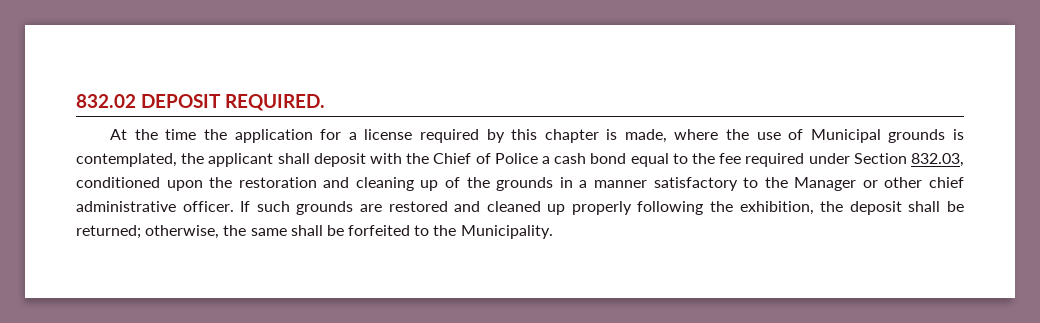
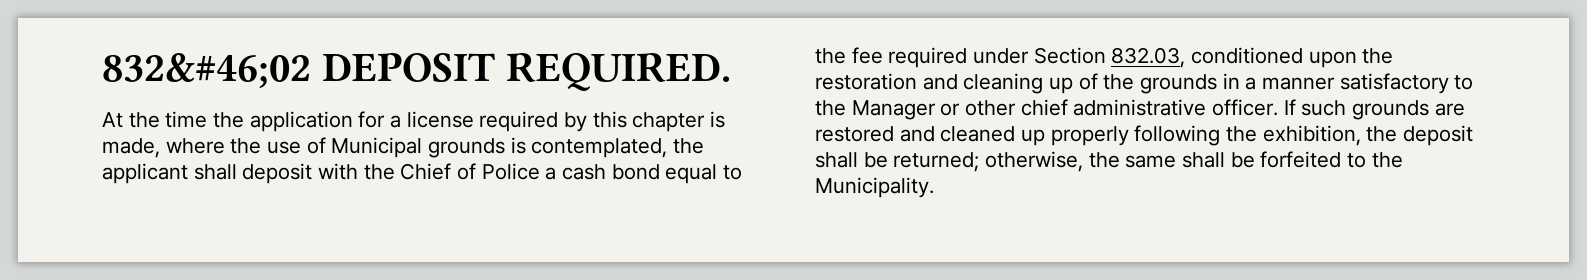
- 832.02 DEPOSIT REQUIRED.
+ 832&#46;02 DEPOSIT REQUIRED.

